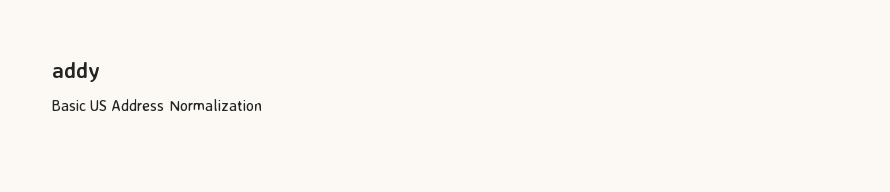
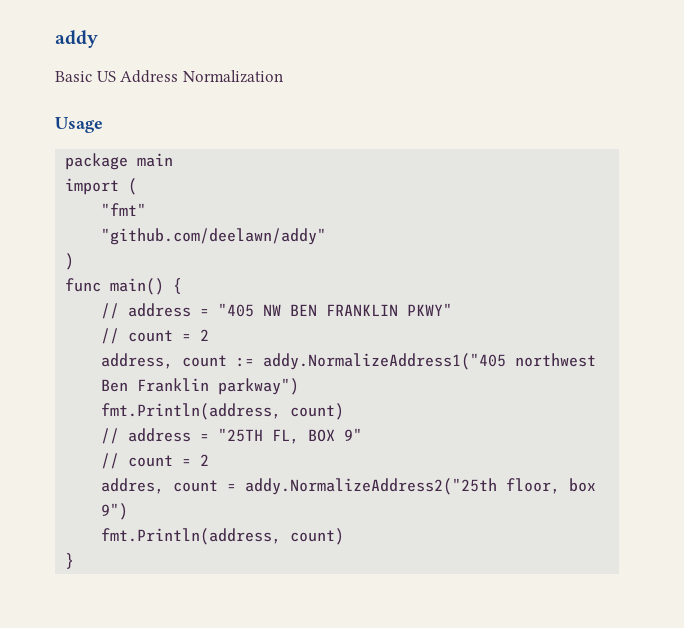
+ Usage
+ package main
+ import (
+ "fmt"
+ "github.com/deelawn/addy"
+ )
+ func main() {
+ // address = "405 NW BEN FRANKLIN PKWY"
+ // count = 2
+ address, count := addy.NormalizeAddress1("405 northwest Ben Franklin parkway")
+ fmt.Println(address, count)
+ // address = "25TH FL, BOX 9"
+ // count = 2
+ addres, count = addy.NormalizeAddress2("25th floor, box 9")
+ fmt.Println(address, count)
+ }

